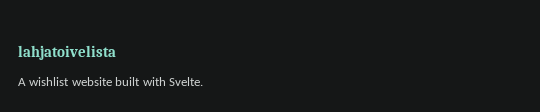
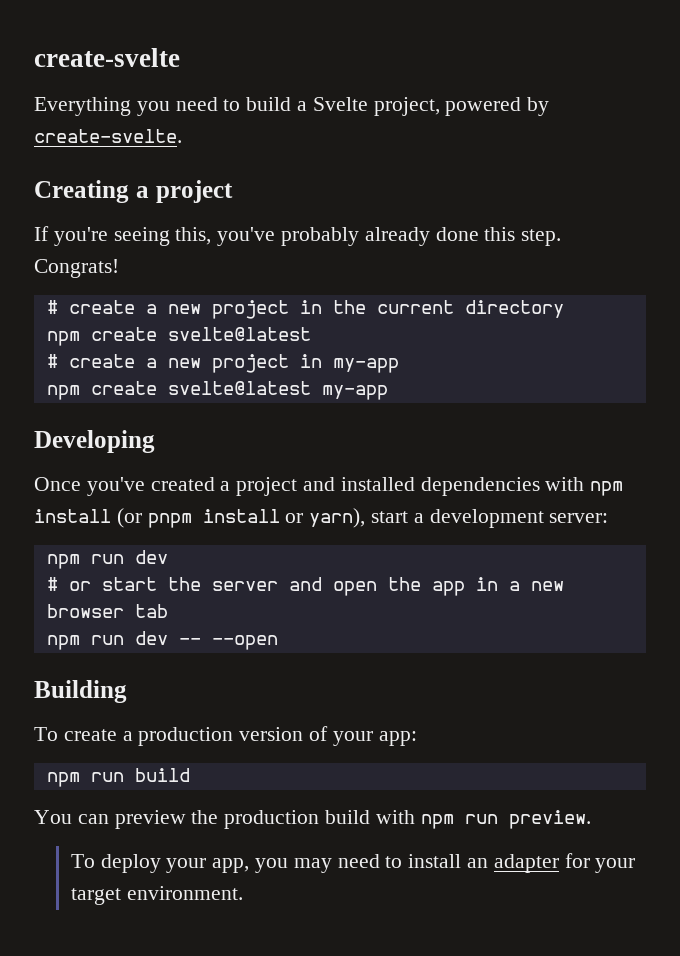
- lahjatoivelista
- A wishlist website built with Svelte.
+ create-svelte
+ Everything you need to build a Svelte project, powered by create-svelte.
+ Creating a project
+ If you're seeing this, you've probably already done this step. Congrats!
+ # create a new project in the current directory
+ npm create svelte@latest
+ # create a new project in my-app
+ npm create svelte@latest my-app
+ Developing
+ Once you've created a project and installed dependencies with npm install (or pnpm install or yarn), start a development server:
+ npm run dev
+ # or start the server and open the app in a new browser tab
+ npm run dev -- --open
+ Building
+ To create a production version of your app:
+ npm run build
+ You can preview the production build with npm run preview.
+ To deploy your app, you may need to install an adapter for your target environment.

